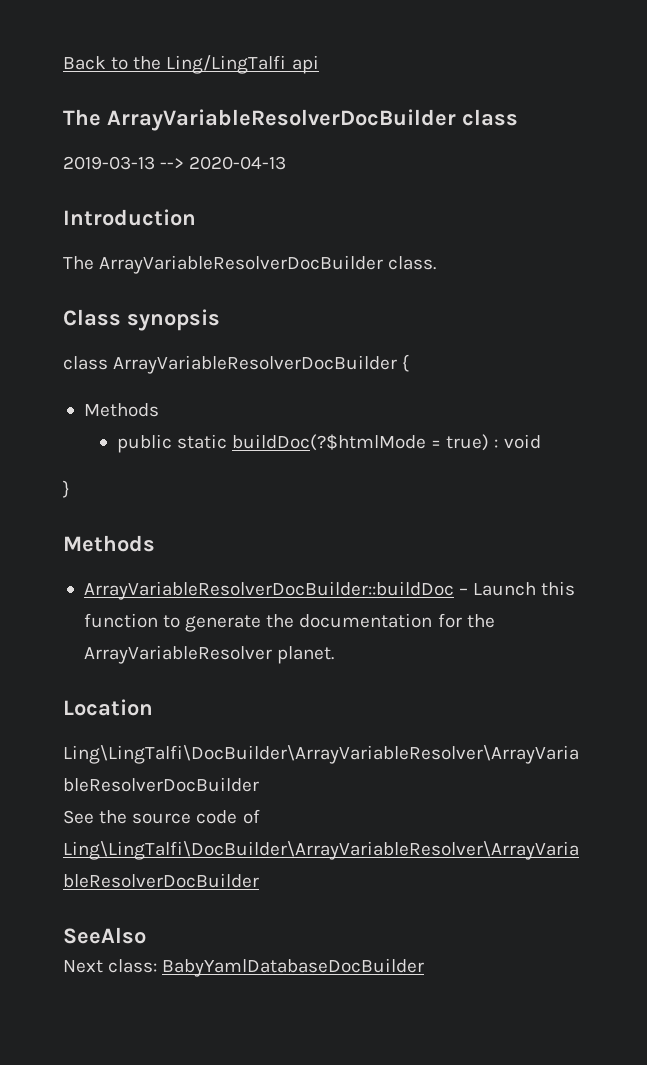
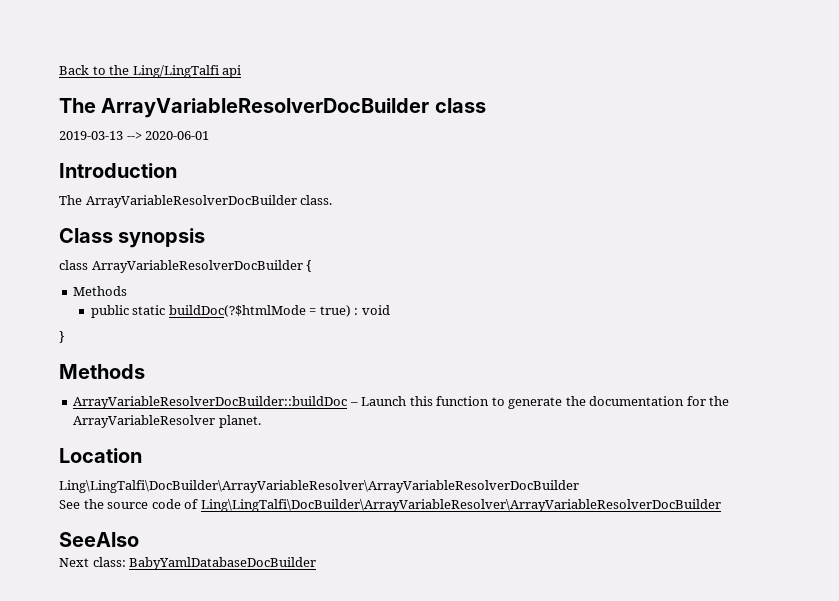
- 2019-03-13 --> 2020-04-13
+ 2019-03-13 --> 2020-06-01

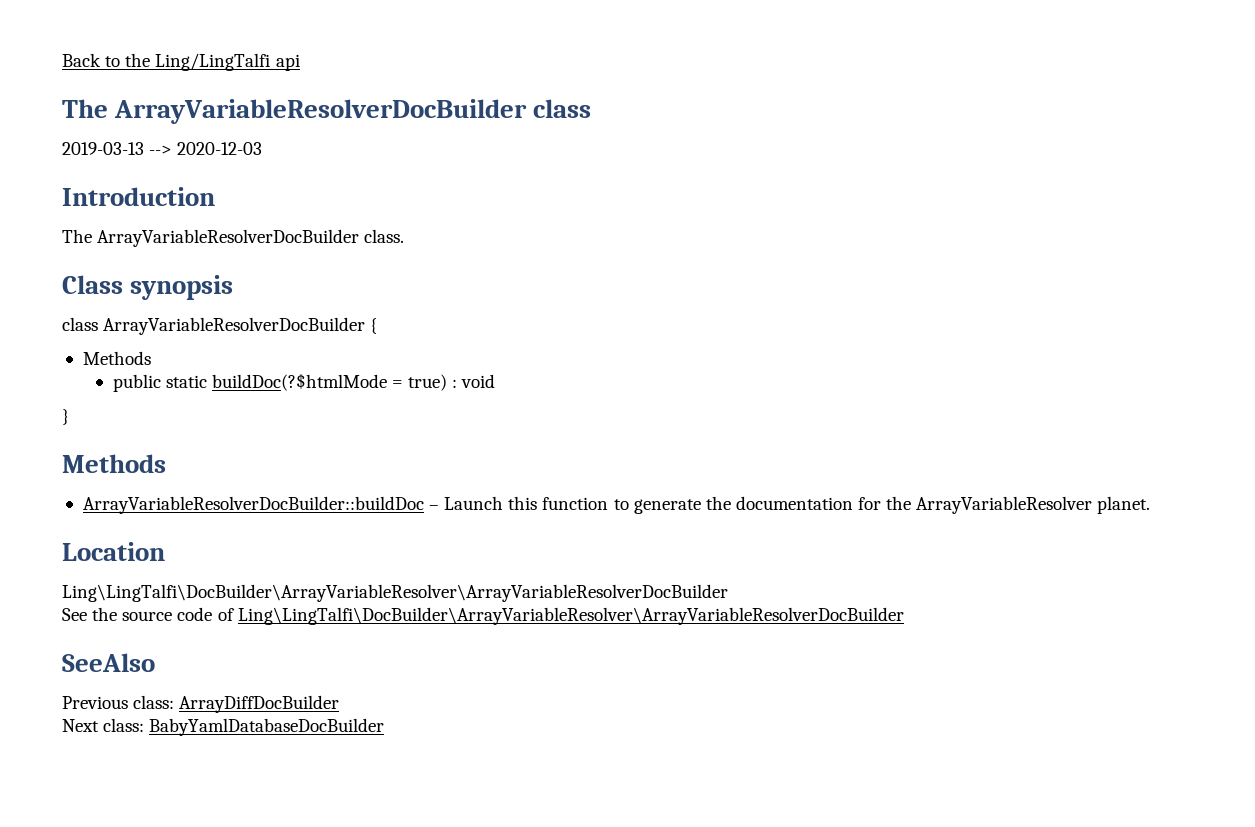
- 2019-03-13 --> 2020-06-01
+ 2019-03-13 --> 2020-12-03
+ Previous class: ArrayDiffDocBuilder

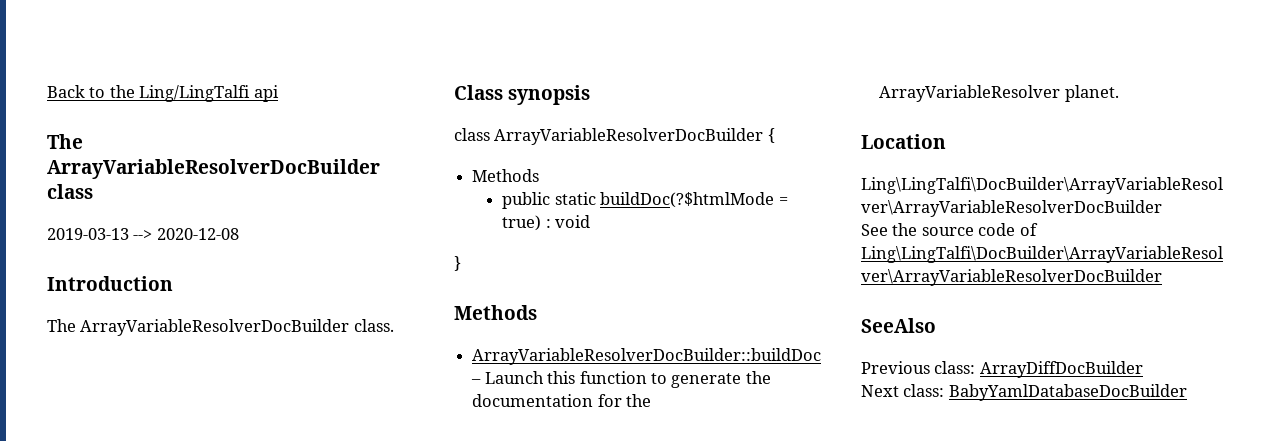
- 2019-03-13 --> 2020-12-03
+ 2019-03-13 --> 2020-12-08

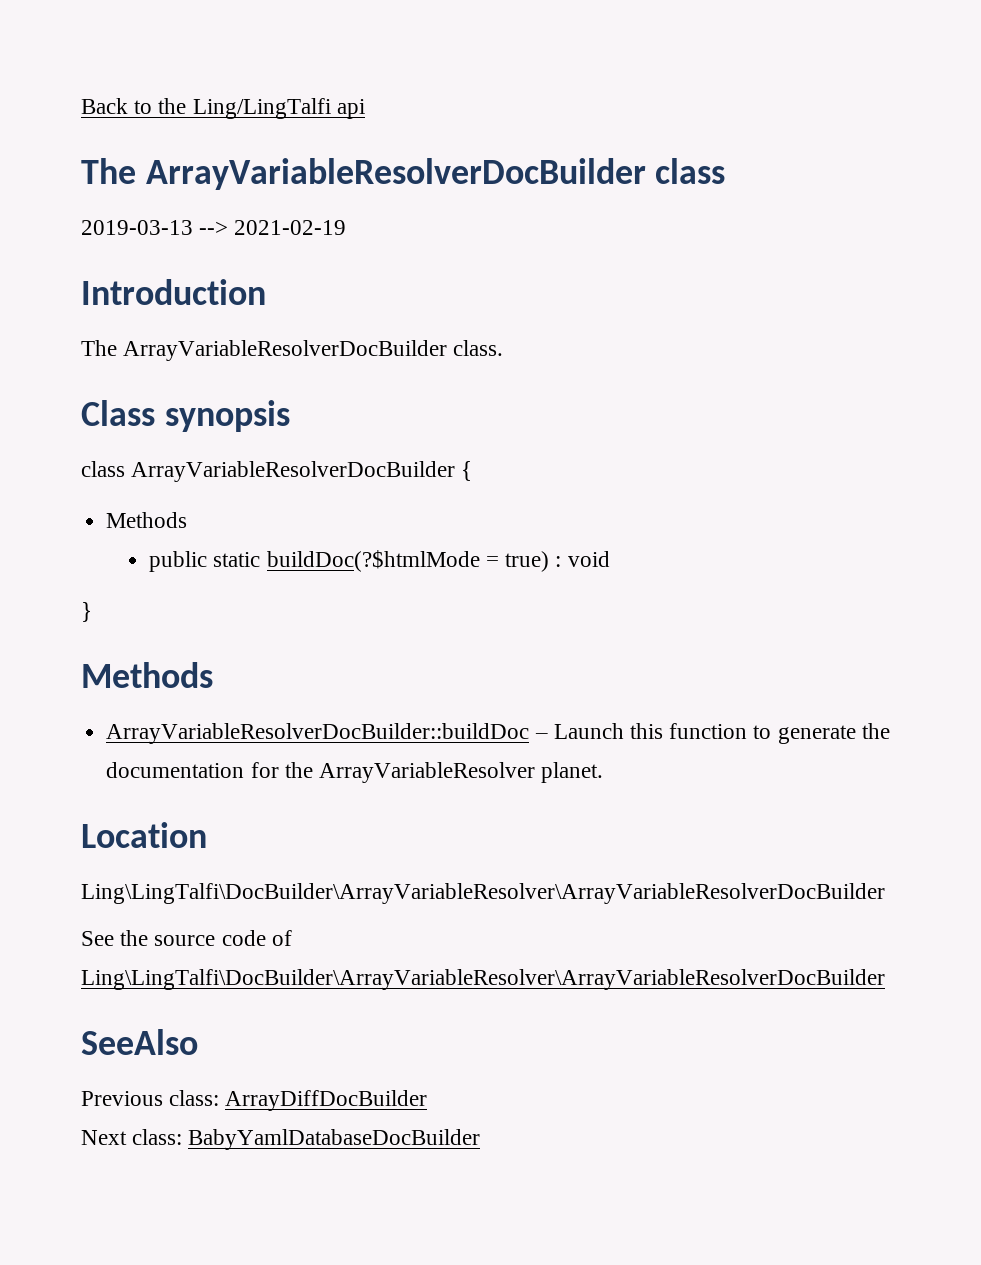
- 2019-03-13 --> 2020-12-08
+ 2019-03-13 --> 2021-02-19

